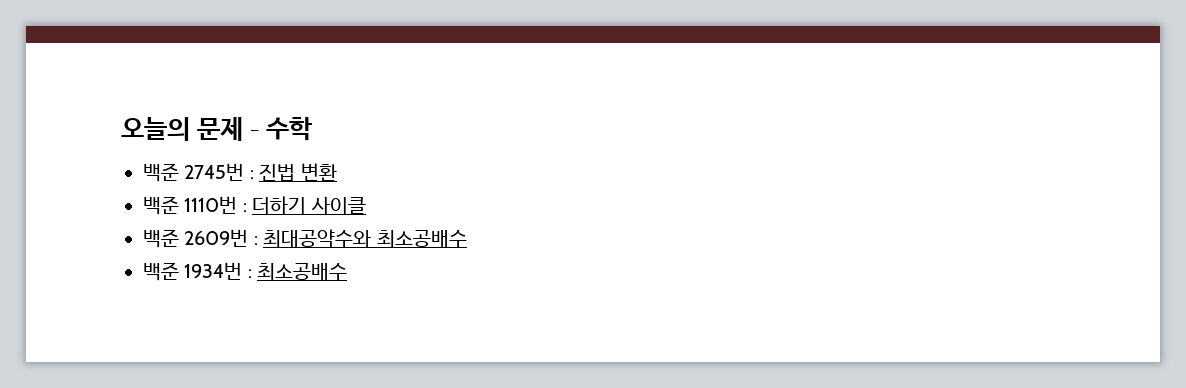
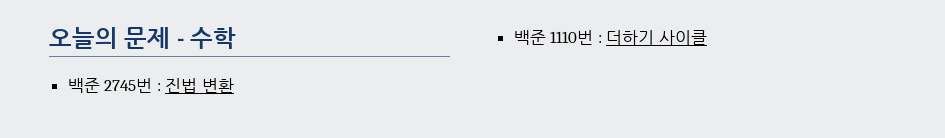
- 백준 2609번 : 최대공약수와 최소공배수
- 백준 1934번 : 최소공배수

